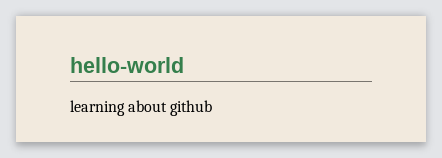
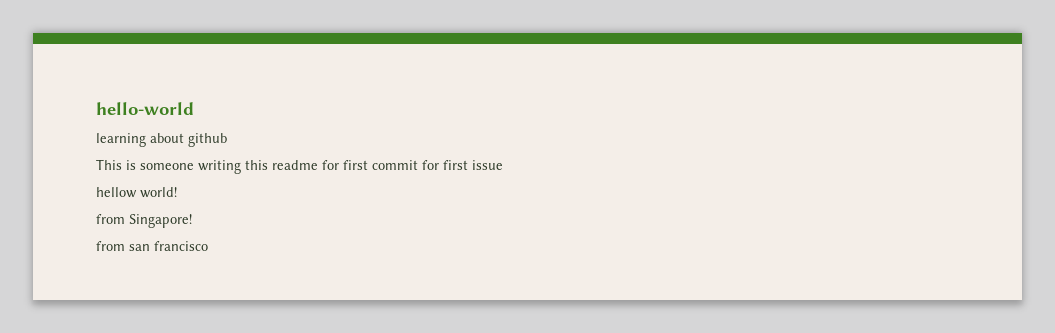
+ This is someone writing this readme for first commit for first issue
+ hellow world!
+ from Singapore!
+ from san francisco

